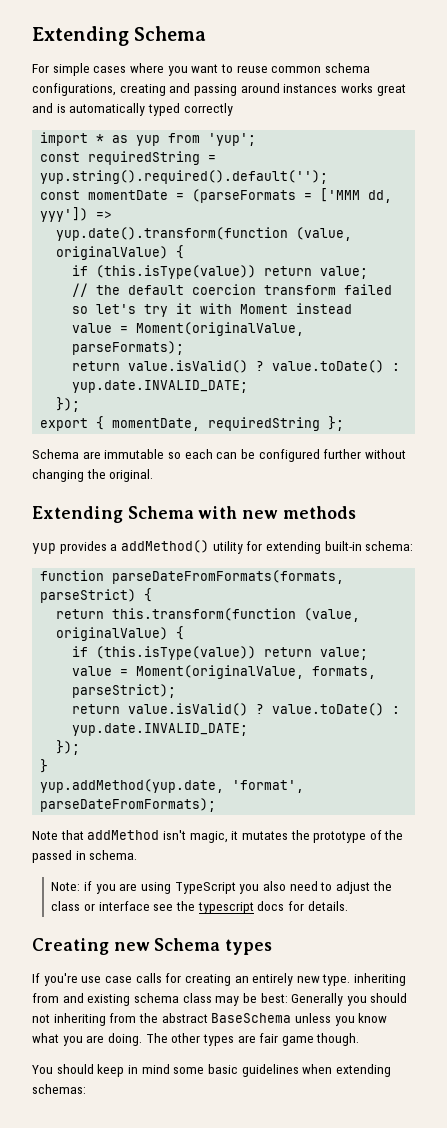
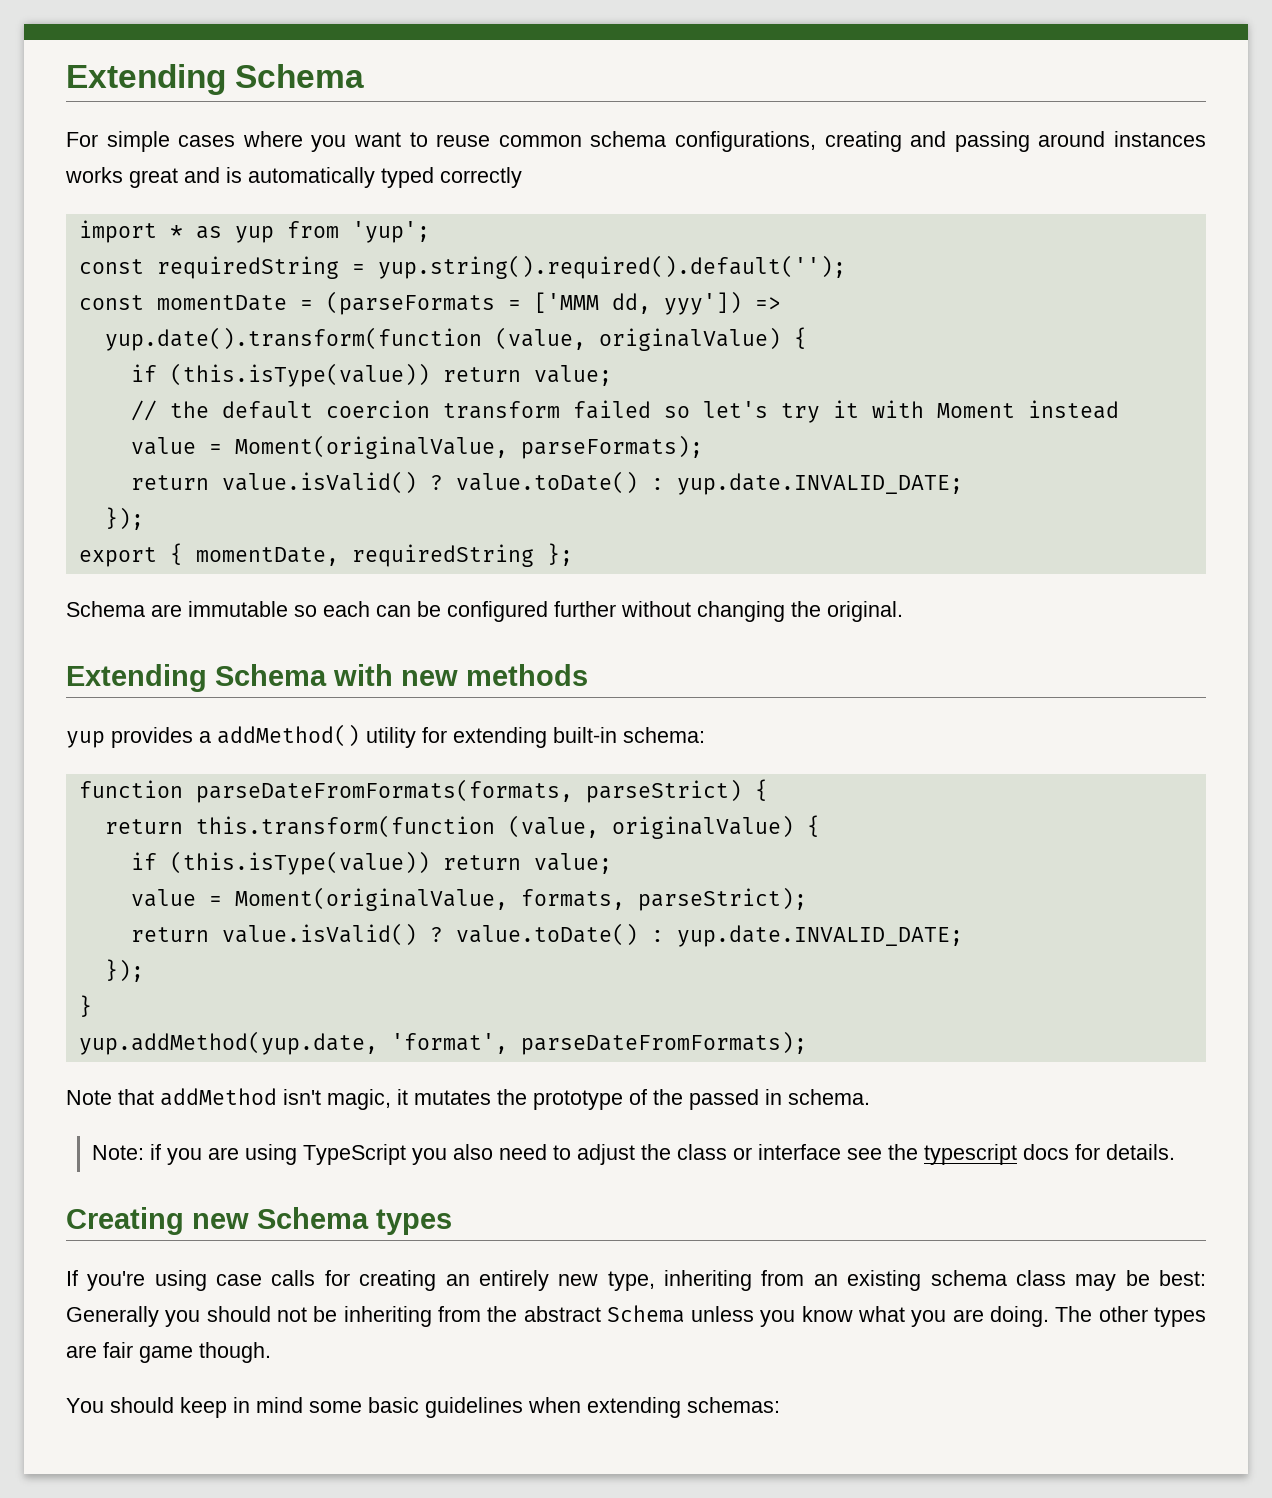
- If you're use case calls for creating an entirely new type. inheriting from and existing schema class may be best: Generally you should not inheriting from the abstract BaseSchema unless you know what you are doing.
+ If you're using case calls for creating an entirely new type, inheriting from an existing schema class may be best: Generally you should not be inheriting from the abstract Schema unless you know what you are doing.

